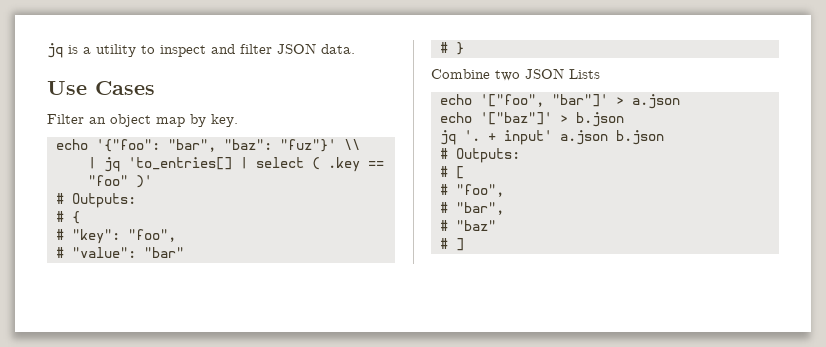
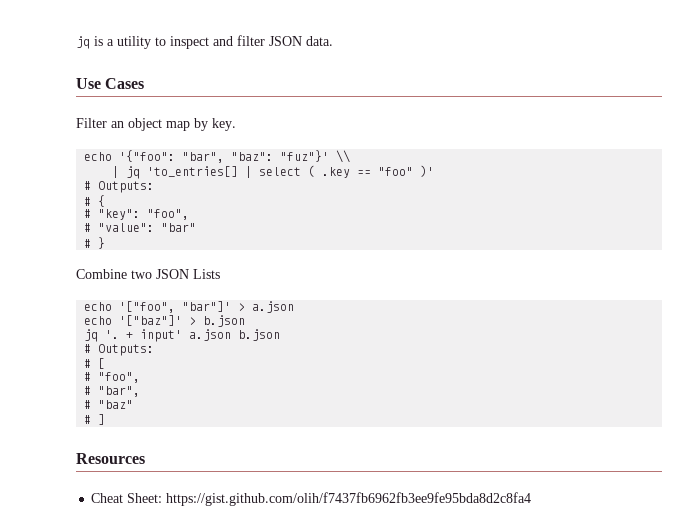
+ Resources
+ Cheat Sheet: https://gist.github.com/olih/f7437fb6962fb3ee9fe95bda8d2c8fa4

